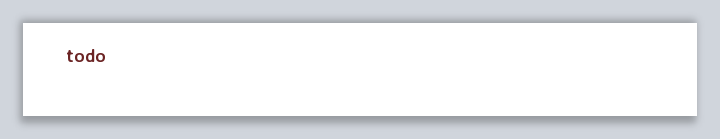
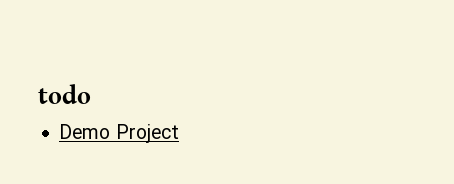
+ Demo Project

